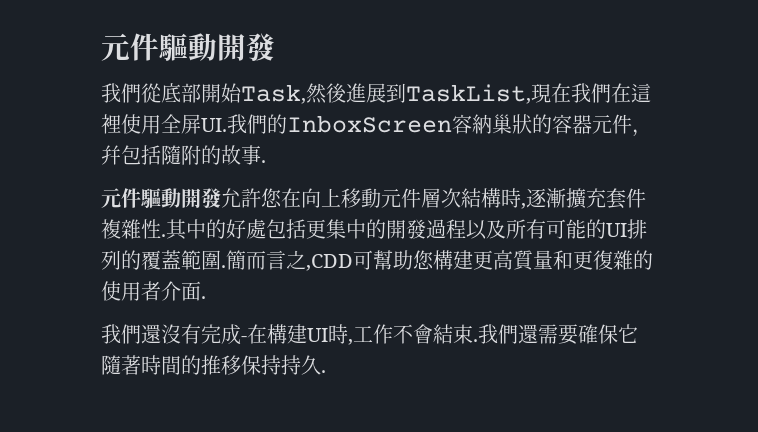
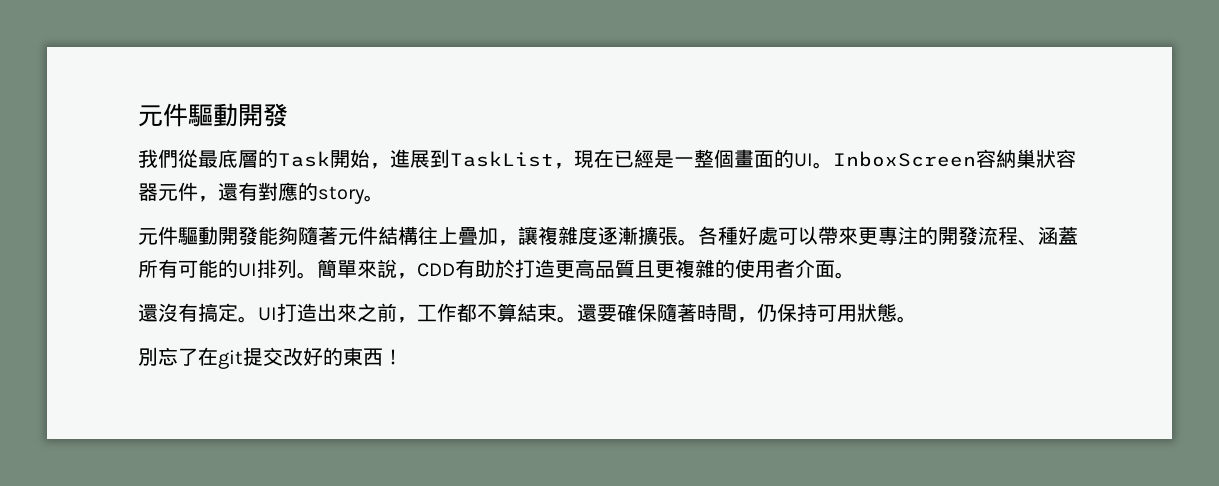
- 我們從底部開始Task,然後進展到TaskList,現在我們在這裡使用全屏UI.我們的InboxScreen容納巢狀的容器元件，幷包括隨附的故事.
- 元件驅動開發允許您在向上移動元件層次結構時,逐漸擴充套件複雜性.其中的好處包括更集中的開發過程以及所有可能的UI排列的覆蓋範圍.簡而言之,CDD可幫助您構建更高質量和更復雜的使用者介面.
- 我們還沒有完成-在構建UI時,工作不會結束.我們還需要確保它隨著時間的推移保持持久.
+ 我們從最底層的Task開始，進展到TaskList，現在已經是一整個畫面的UI。InboxScreen容納巢狀容器元件，還有對應的story。
+ 元件驅動開發能夠隨著元件結構往上疊加，讓複雜度逐漸擴張。各種好處可以帶來更專注的開發流程、涵蓋所有可能的UI排列。簡單來說，CDD有助於打造更高品質且更複雜的使用者介面。
+ 還沒有搞定。UI打造出來之前，工作都不算結束。還要確保隨著時間，仍保持可用狀態。
+ 別忘了在git提交改好的東西！

